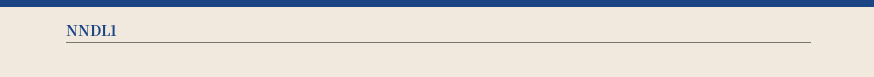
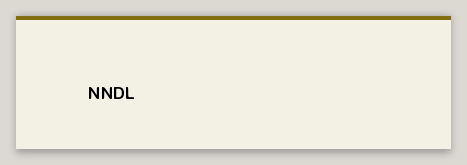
- NNDL1
+ NNDL

